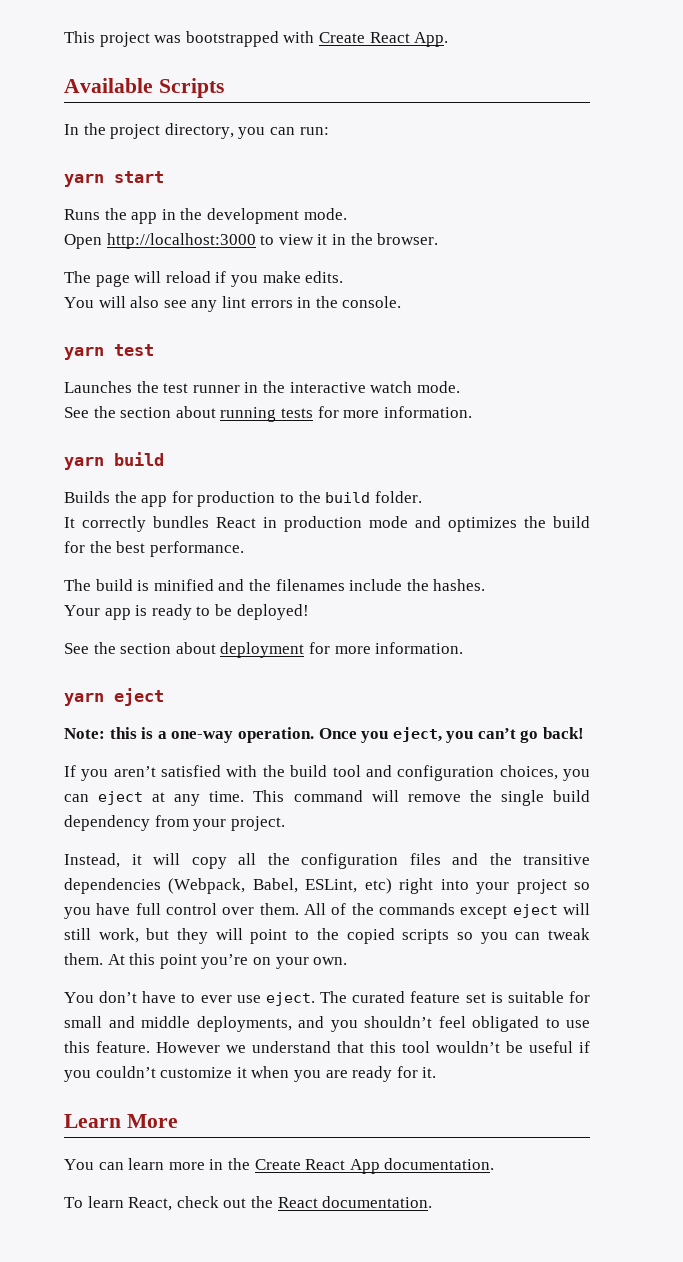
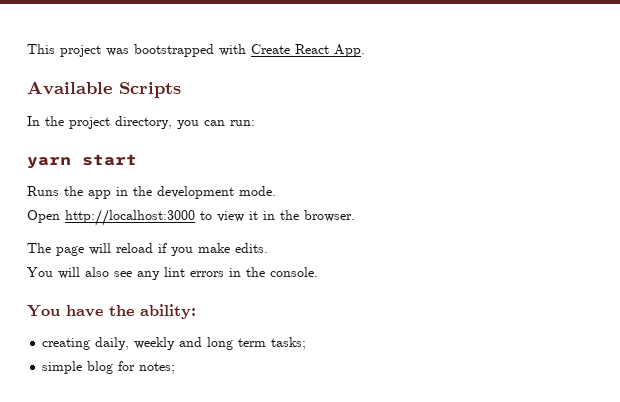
- yarn test
- Launches the test runner in the interactive watch mode.
- See the section about running tests for more information.
- yarn build
- Builds the app for production to the build folder.
- It correctly bundles React in production mode and optimizes the build for the best performance.
- The build is minified and the filenames include the hashes.
- Your app is ready to be deployed!
- See the section about deployment for more information.
- yarn eject
- Note: this is a one-way operation. Once you eject, you can’t go back!
- If you aren’t satisfied with the build tool and configuration choices, you can eject at any time. This command will remove the single build dependency from your project.
- Instead, it will copy all the configuration files and the transitive dependencies (Webpack, Babel, ESLint, etc) right into your project so you have full control over them. All of the commands except eject will still work, but they will point to the copied scripts so you can tweak them. At this point you’re on your own.
- You don’t have to ever use eject. The curated feature set is suitable for small and middle deployments, and you shouldn’t feel obligated to use this feature. However we understand that this tool wouldn’t be useful if you couldn’t customize it when you are ready for it.
- Learn More
- You can learn more in the Create React App documentation.
- To learn React, check out the React documentation.
+ You have the ability:
+ creating daily, weekly and long term tasks;
+ simple blog for notes;

